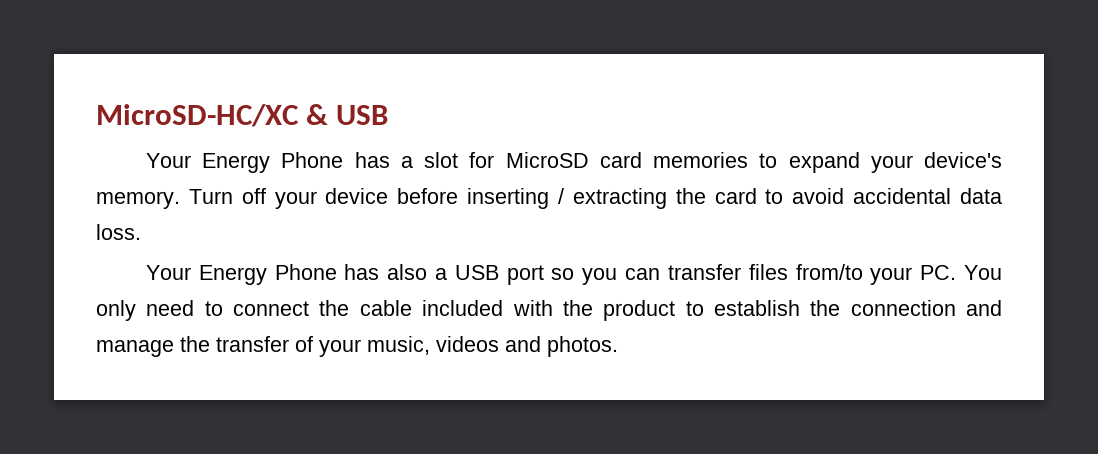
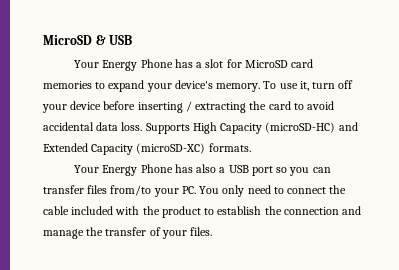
- MicroSD-HC/XC & USB
+ MicroSD & USB
- Turn off your device before inserting / extracting the card to avoid accidental data loss.
+ To use it, turn off your device before inserting / extracting the card to avoid accidental data loss. Supports High Capacity (microSD-HC) and Extended Capacity (microSD-XC) formats.
- Your Energy Phone has also a USB port so you can transfer files from/to your PC. You only need to connect the cable included with the product to establish the connection and manage the transfer of your music, videos and photos.
+ Your Energy Phone has also a USB port so you can transfer files from/to your PC. You only need to connect the cable included with the product to establish the connection and manage the transfer of your files.

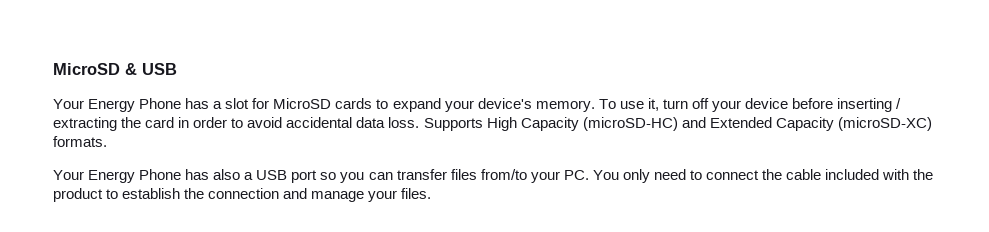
- Your Energy Phone has a slot for MicroSD card memories to expand your device's memory.
+ Your Energy Phone has a slot for MicroSD cards to expand your device's memory.
- To use it, turn off your device before inserting / extracting the card to avoid accidental data loss.
+ To use it, turn off your device before inserting / extracting the card in order to avoid accidental data loss.
- Your Energy Phone has also a USB port so you can transfer files from/to your PC. You only need to connect the cable included with the product to establish the connection and manage the transfer of your files.
+ Your Energy Phone has also a USB port so you can transfer files from/to your PC. You only need to connect the cable included with the product to establish the connection and manage your files.

